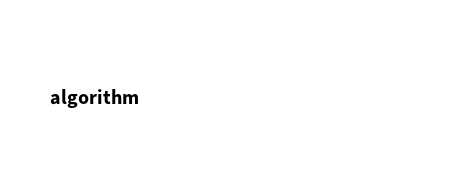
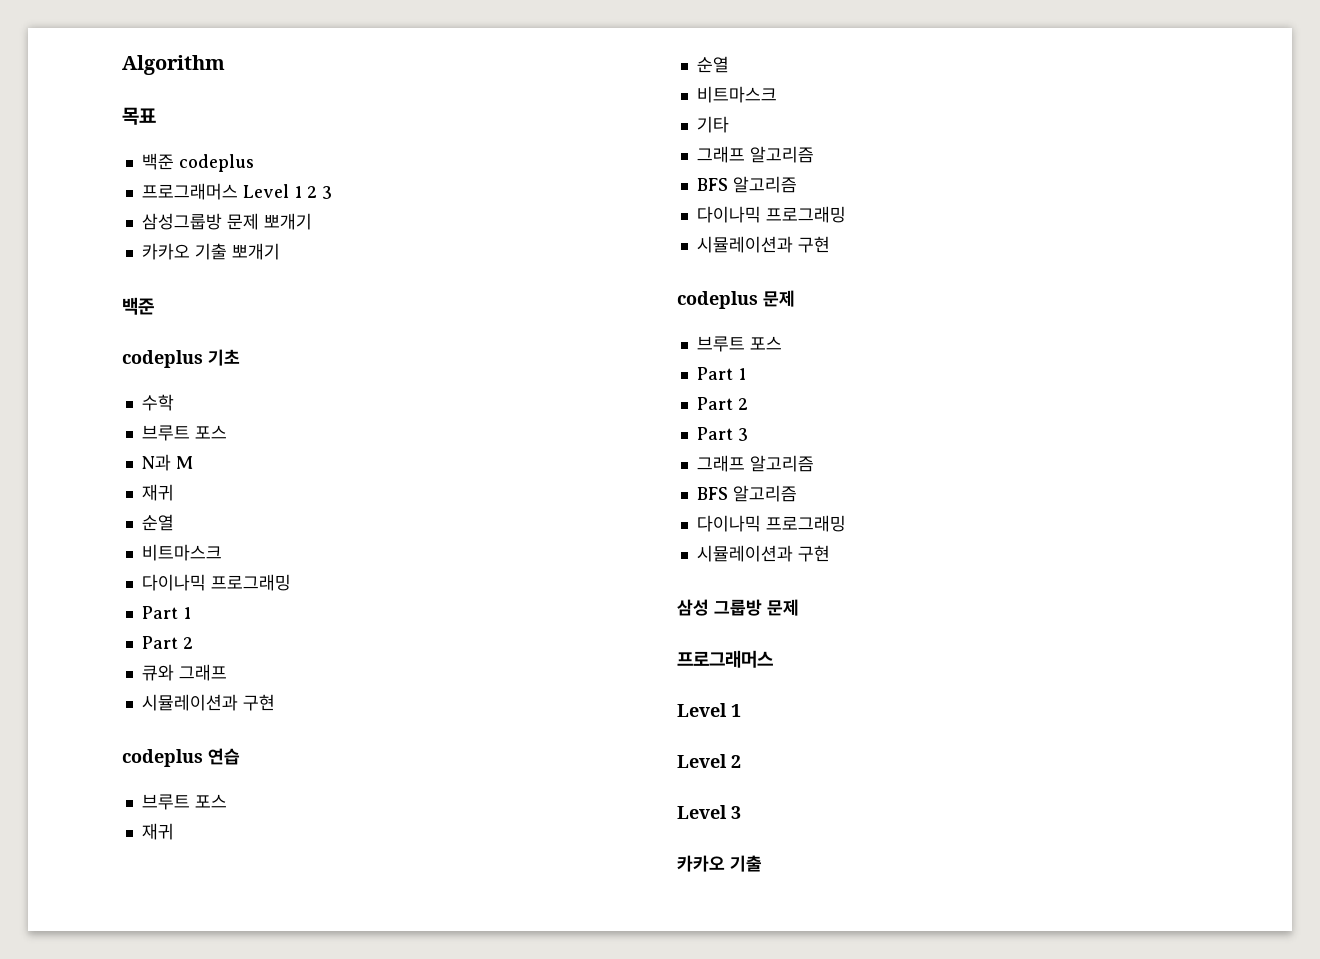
- algorithm
+ Algorithm
+ 목표
+ 백준 codeplus
+ 프로그래머스 Level 1 2 3
+ 삼성그룹방 문제 뽀개기
+ 카카오 기출 뽀개기
+ 백준
+ codeplus 기초
+ 수학
+ 브루트 포스
+ N과 M
+ 재귀
+ 순열
+ 비트마스크
+ 다이나믹 프로그래밍
+ Part 1
+ Part 2
+ 큐와 그래프
+ 시뮬레이션과 구현
+ codeplus 연습
+ 브루트 포스
+ 재귀
+ 순열
+ 비트마스크
+ 기타
+ 그래프 알고리즘
+ BFS 알고리즘
+ 다이나믹 프로그래밍
+ 시뮬레이션과 구현
+ codeplus 문제
+ 브루트 포스
+ Part 1
+ Part 2
+ Part 3
+ 그래프 알고리즘
+ BFS 알고리즘
+ 다이나믹 프로그래밍
+ 시뮬레이션과 구현
+ 삼성 그룹방 문제
+ 프로그래머스
+ Level 1
+ Level 2
+ Level 3
+ 카카오 기출

